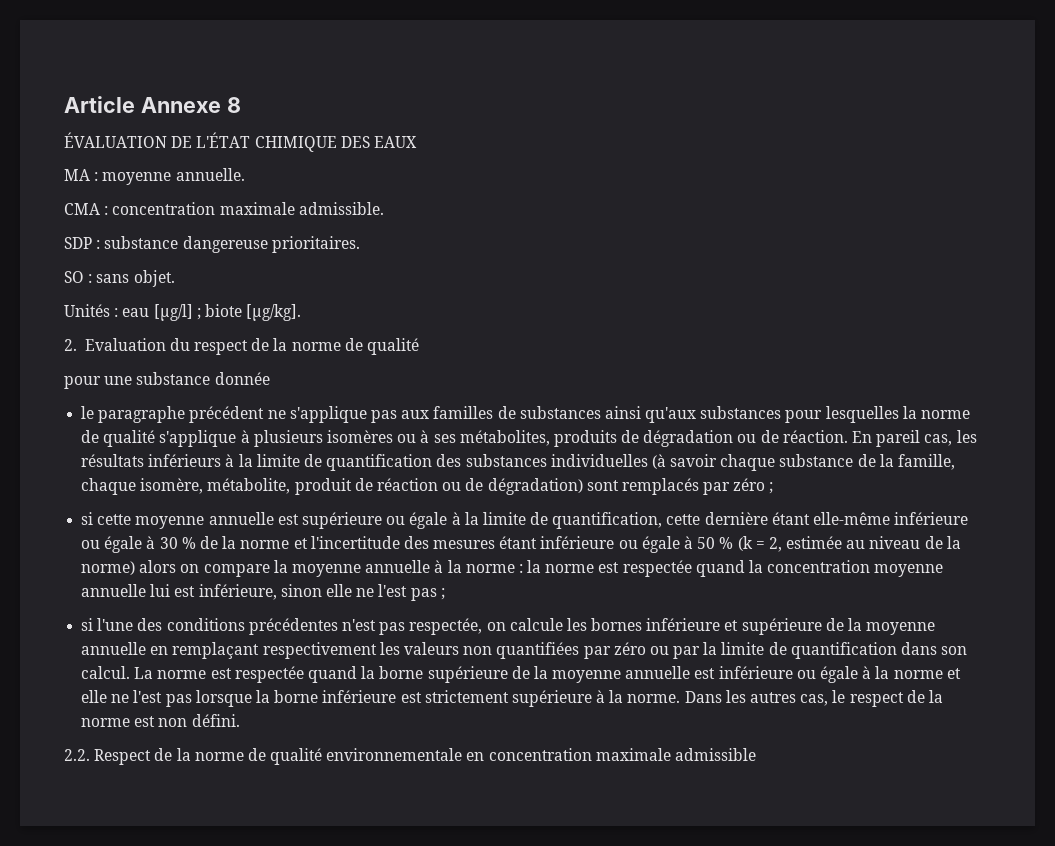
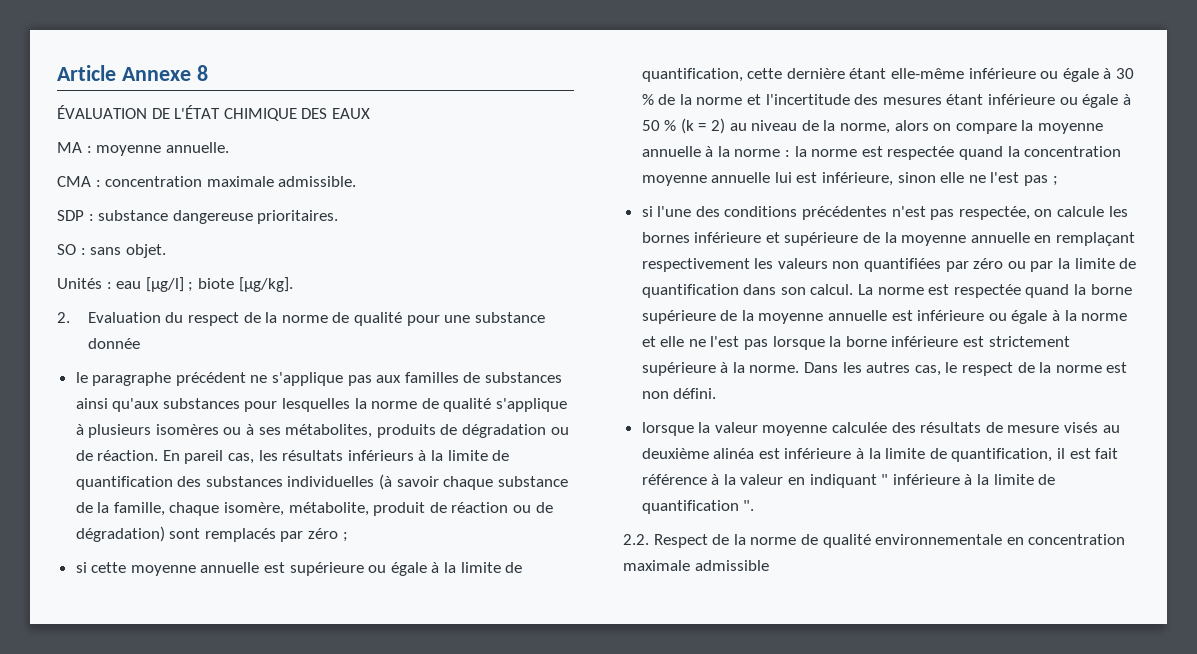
- 2. Evaluation du respect de la norme de qualité
- pour une substance donnée
+ 2. Evaluation du respect de la norme de qualité pour une substance donnée
- si cette moyenne annuelle est supérieure ou égale à la limite de quantification, cette dernière étant elle-même inférieure ou égale à 30 % de la norme et l'incertitude des mesures étant inférieure ou égale à 50 % (k = 2, estimée au niveau de la norme) alors on compare la moyenne annuelle à la norme :
+ si cette moyenne annuelle est supérieure ou égale à la limite de quantification, cette dernière étant elle-même inférieure ou égale à 30 % de la norme et l'incertitude des mesures étant inférieure ou égale à 50 % (k = 2) au niveau de la norme, alors on compare la moyenne annuelle à la norme :
+ lorsque la valeur moyenne calculée des résultats de mesure visés au deuxième alinéa est inférieure à la limite de quantification, il est fait référence à la valeur en indiquant " inférieure à la limite de quantification ".

